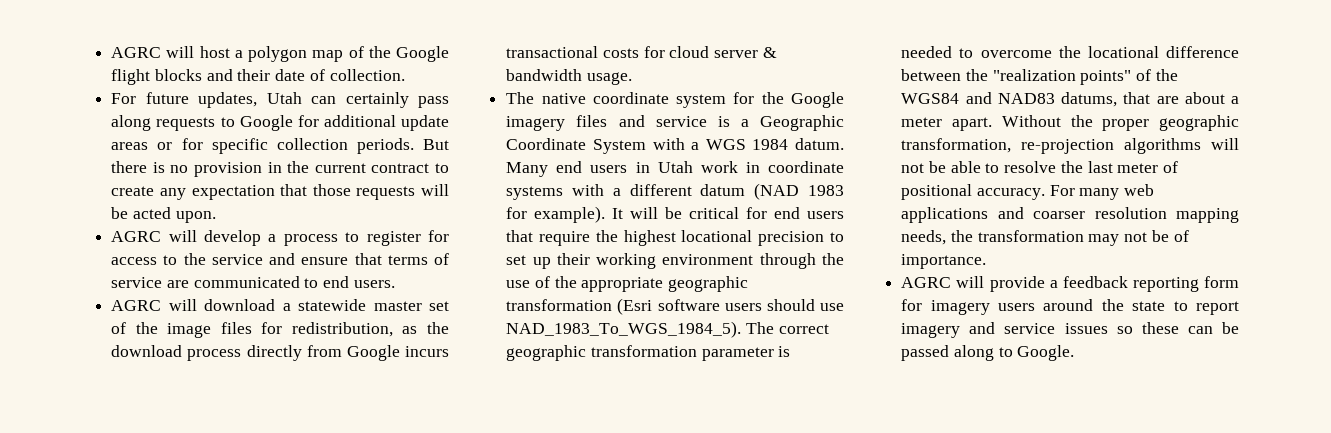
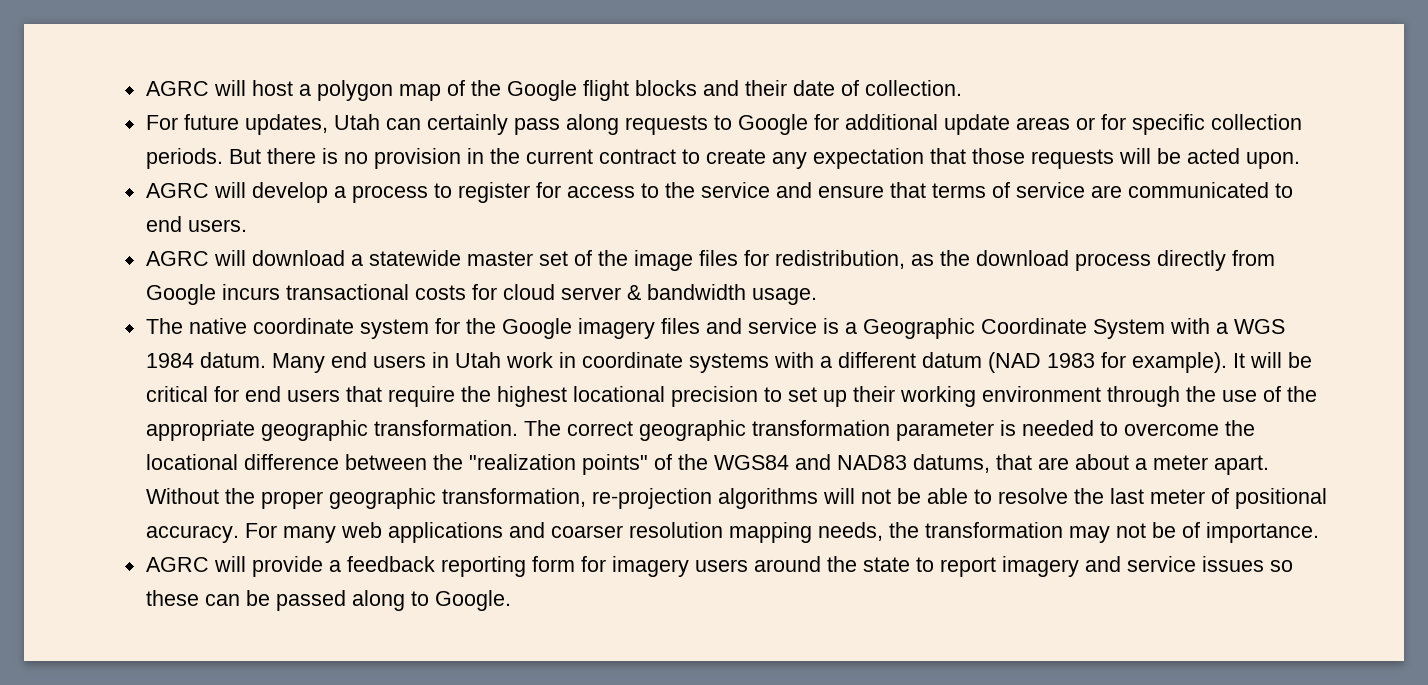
- It will be critical for end users that require the highest locational precision to set up their working environment through the use of the appropriate geographic transformation (Esri software users should use NAD_1983_To_WGS_1984_5).
+ It will be critical for end users that require the highest locational precision to set up their working environment through the use of the appropriate geographic transformation.

